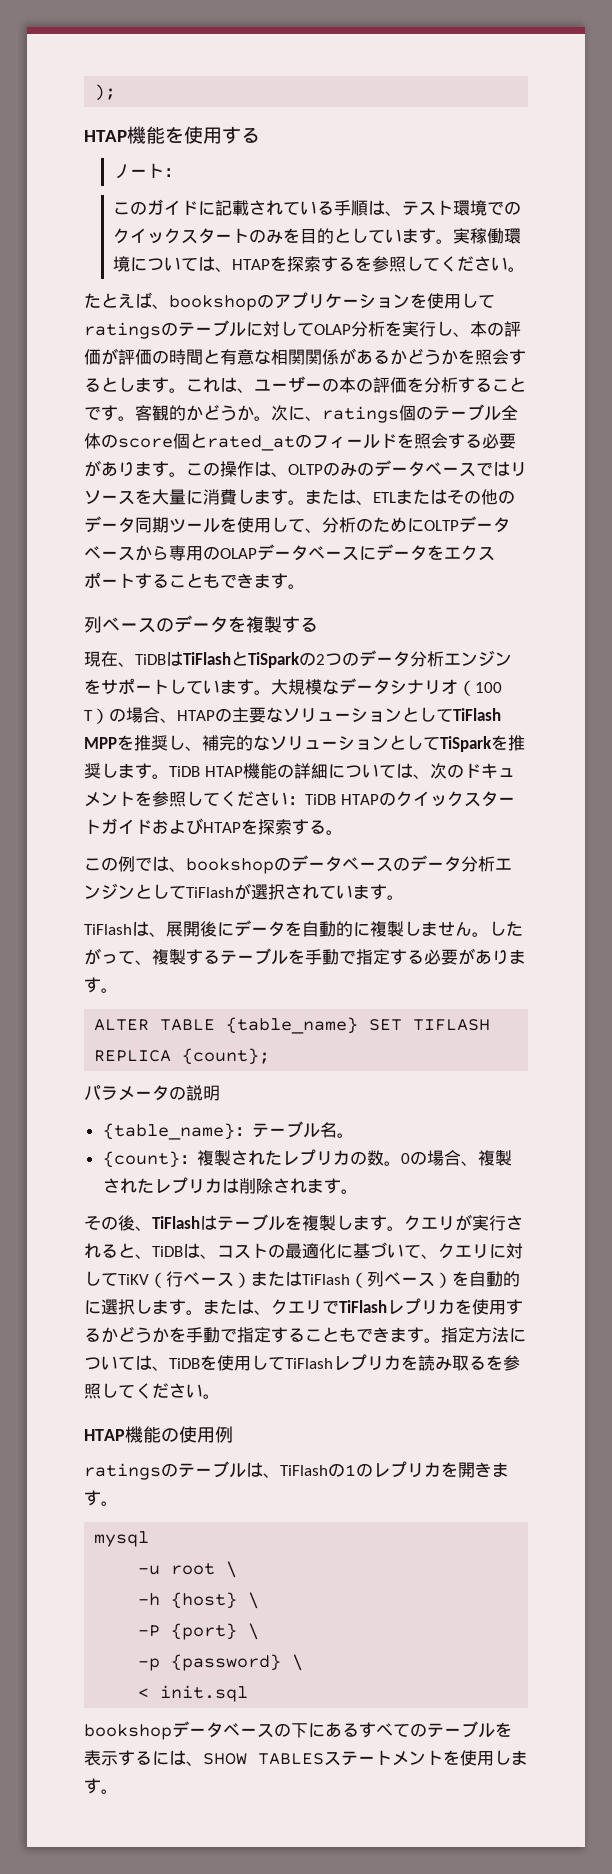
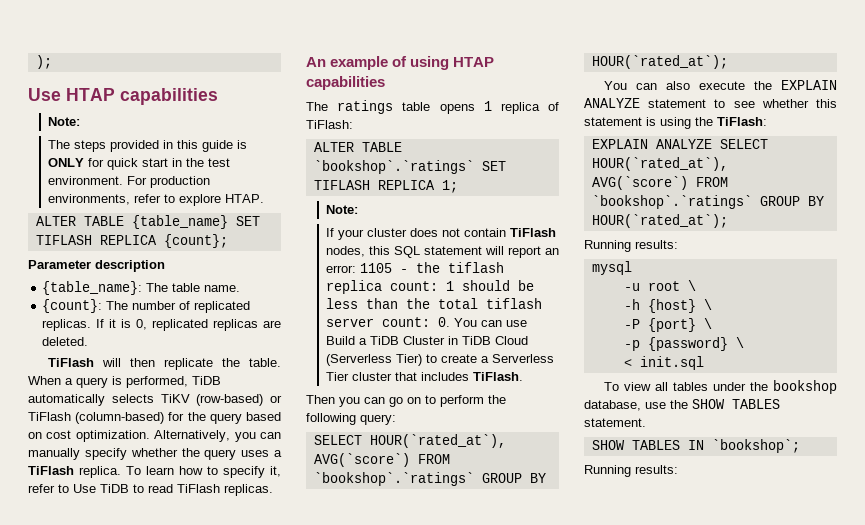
- HTAP機能を使用する
- ノート：
- このガイドに記載されている手順は、テスト環境でのクイックスタートのみを目的としています。実稼働環境については、HTAPを探索するを参照してください。
- たとえば、bookshopのアプリケーションを使用してratingsのテーブルに対してOLAP分析を実行し、本の評価が評価の時間と有意な相関関係があるかどうかを照会するとします。これは、ユーザーの本の評価を分析することです。客観的かどうか。次に、ratings個のテーブル全体のscore個とrated_atのフィールドを照会する必要があります。この操作は、OLTPのみのデータベースではリソースを大量に消費します。または、ETLまたはその他のデータ同期ツールを使用して、分析のためにOLTPデータベースから専用のOLAPデータベースにデータをエクスポートすることもできます。
- 列ベースのデータを複製する
- 現在、TiDBはTiFlashとTiSparkの2つのデータ分析エンジンをサポートしています。大規模なデータシナリオ（100 T）の場合、HTAPの主要なソリューションとしてTiFlash MPPを推奨し、補完的なソリューションとしてTiSparkを推奨します。TiDB HTAP機能の詳細については、次のドキュメントを参照してください：TiDB HTAPのクイックスタートガイドおよびHTAPを探索する。
- この例では、bookshopのデータベースのデータ分析エンジンとしてTiFlashが選択されています。
- TiFlashは、展開後にデータを自動的に複製しません。したがって、複製するテーブルを手動で指定する必要があります。
+ Use HTAP capabilities
+ Note:
+ The steps provided in this guide is ONLY for quick start in the test environment. For production environments, refer to explore HTAP.
- パラメータの説明
- {table_name}：テーブル名。
- {count}：複製されたレプリカの数。0の場合、複製されたレプリカは削除されます。
- その後、TiFlashはテーブルを複製します。クエリが実行されると、TiDBは、コストの最適化に基づいて、クエリに対してTiKV（行ベース）またはTiFlash（列ベース）を自動的に選択します。または、クエリでTiFlashレプリカを使用するかどうかを手動で指定することもできます。指定方法については、TiDBを使用してTiFlashレプリカを読み取るを参照してください。
- HTAP機能の使用例
- ratingsのテーブルは、TiFlashの1のレプリカを開きます。
+ Parameter description
+ {table_name}: The table name.
+ {count}: The number of replicated replicas. If it is 0, replicated replicas are deleted.
+ TiFlash will then replicate the table. When a query is performed, TiDB automatically selects TiKV (row-based) or TiFlash (column-based) for the query based on cost optimization. Alternatively, you can manually specify whether the query uses a TiFlash replica. To learn how to specify it, refer to Use TiDB to read TiFlash replicas.
+ An example of using HTAP capabilities
+ The ratings table opens 1 replica of TiFlash:
+ ALTER TABLE `bookshop`.`ratings` SET TIFLASH REPLICA 1;
+ Note:
+ If your cluster does not contain TiFlash nodes, this SQL statement will report an error: 1105 - the tiflash replica count: 1 should be less than the total tiflash server count: 0. You can use Build a TiDB Cluster in TiDB Cloud (Serverless Tier) to create a Serverless Tier cluster that includes TiFlash.
+ Then you can go on to perform the following query:
+ SELECT HOUR(`rated_at`), AVG(`score`) FROM `bookshop`.`ratings` GROUP BY HOUR(`rated_at`);
+ You can also execute the EXPLAIN ANALYZE statement to see whether this statement is using the TiFlash:
+ EXPLAIN ANALYZE SELECT HOUR(`rated_at`), AVG(`score`) FROM `bookshop`.`ratings` GROUP BY HOUR(`rated_at`);
+ Running results:
- bookshopデータベースの下にあるすべてのテーブルを表示するには、SHOW TABLESステートメントを使用します。
+ To view all tables under the bookshop database, use the SHOW TABLES statement.
+ SHOW TABLES IN `bookshop`;
+ Running results:

